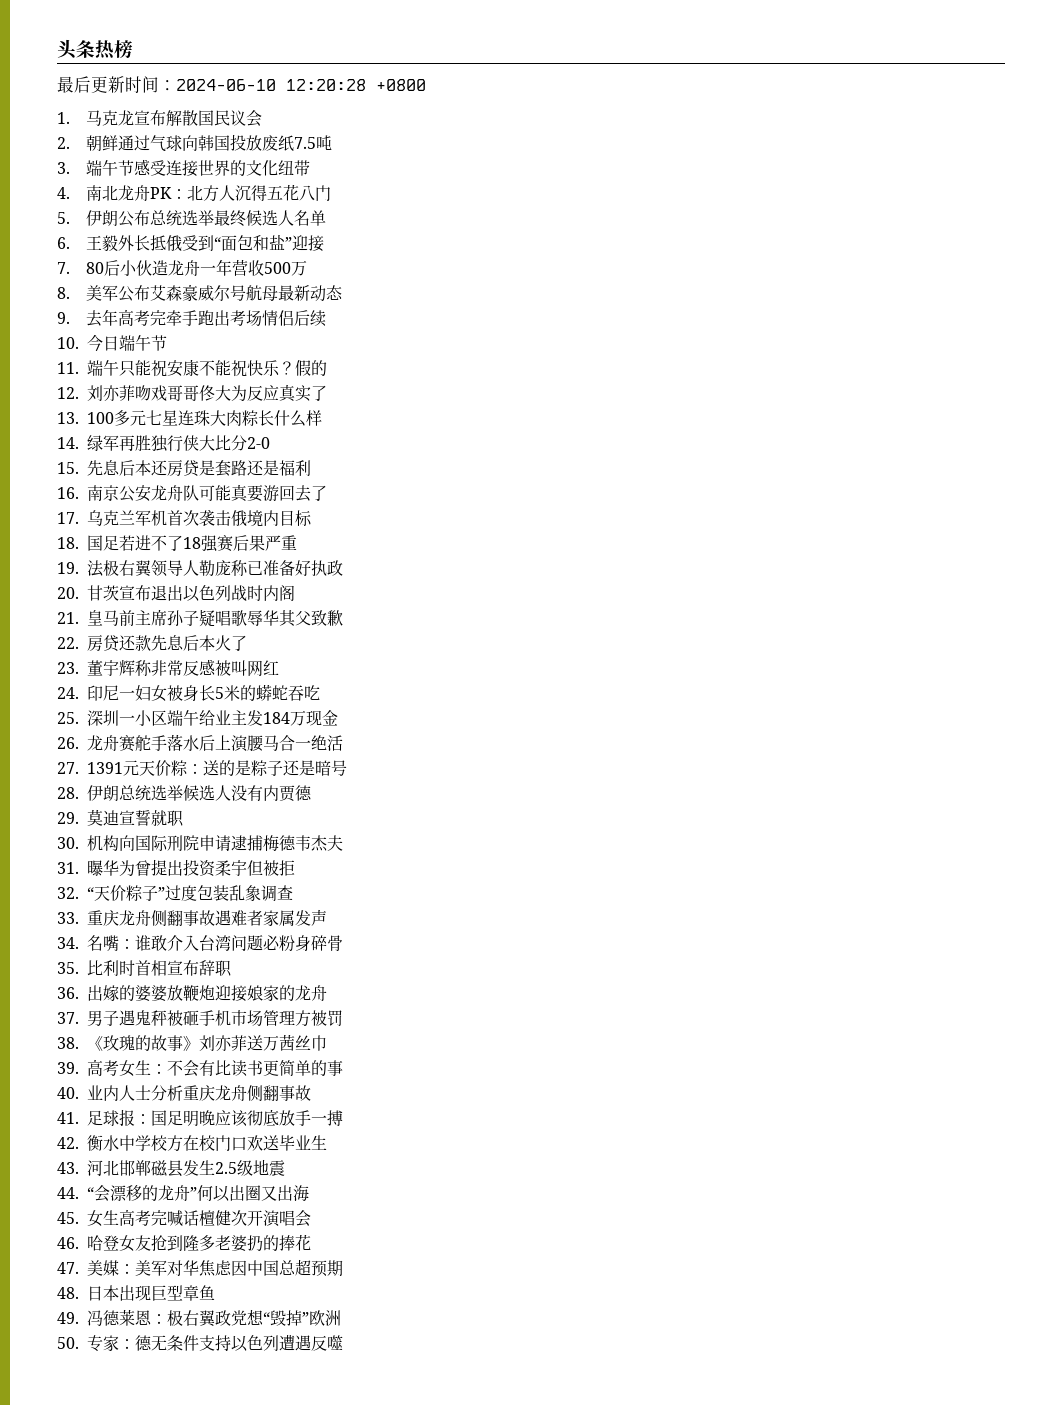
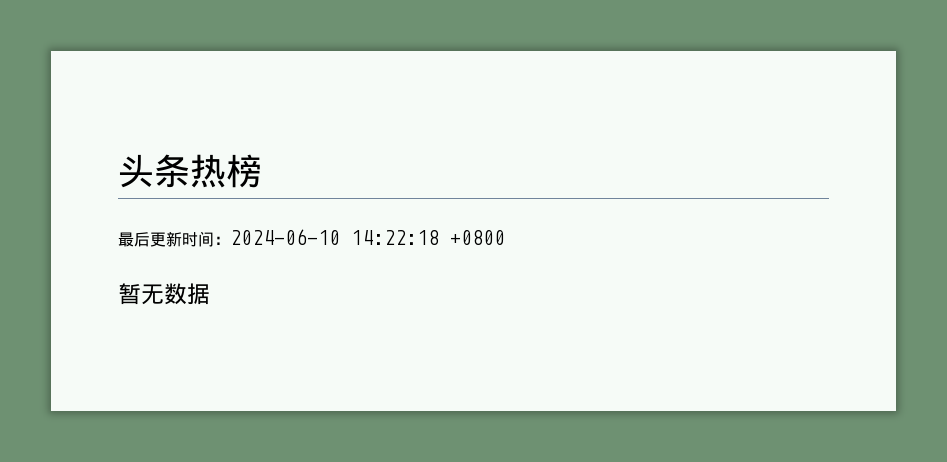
- 最后更新时间：2024-06-10 12:20:28 +0800
+ 最后更新时间：2024-06-10 14:22:18 +0800
- 1.马克龙宣布解散国民议会
- 2.朝鲜通过气球向韩国投放废纸7.5吨
- 3.端午节感受连接世界的文化纽带
- 4.南北龙舟PK：北方人沉得五花八门
- 5.伊朗公布总统选举最终候选人名单
- 6.王毅外长抵俄受到“面包和盐”迎接
- 7. 80后小伙造龙舟一年营收500万
- 8.美军公布艾森豪威尔号航母最新动态
- 9.去年高考完牵手跑出考场情侣后续
- 10.今日端午节
- 11.端午只能祝安康不能祝快乐？假的
- 12.刘亦菲吻戏哥哥佟大为反应真实了
- 13. 100多元七星连珠大肉粽长什么样
- 14.绿军再胜独行侠大比分2-0
- 15.先息后本还房贷是套路还是福利
- 16.南京公安龙舟队可能真要游回去了
- 17.乌克兰军机首次袭击俄境内目标
- 18.国足若进不了18强赛后果严重
- 19.法极右翼领导人勒庞称已准备好执政
- 20.甘茨宣布退出以色列战时内阁
- 21.皇马前主席孙子疑唱歌辱华其父致歉
- 22.房贷还款先息后本火了
- 23.董宇辉称非常反感被叫网红
- 24.印尼一妇女被身长5米的蟒蛇吞吃
- 25.深圳一小区端午给业主发184万现金
- 26.龙舟赛舵手落水后上演腰马合一绝活
- 27. 1391元天价粽：送的是粽子还是暗号
- 28.伊朗总统选举候选人没有内贾德
- 29.莫迪宣誓就职
- 30.机构向国际刑院申请逮捕梅德韦杰夫
- 31.曝华为曾提出投资柔宇但被拒
- 32. “天价粽子”过度包装乱象调查
- 33.重庆龙舟侧翻事故遇难者家属发声
- 34.名嘴：谁敢介入台湾问题必粉身碎骨
- 35.比利时首相宣布辞职
- 36.出嫁的婆婆放鞭炮迎接娘家的龙舟
- 37.男子遇鬼秤被砸手机市场管理方被罚
- 38.《玫瑰的故事》刘亦菲送万茜丝巾
- 39.高考女生：不会有比读书更简单的事
- 40.业内人士分析重庆龙舟侧翻事故
- 41.足球报：国足明晚应该彻底放手一搏
- 42.衡水中学校方在校门口欢送毕业生
- 43.河北邯郸磁县发生2.5级地震
- 44. “会漂移的龙舟”何以出圈又出海
- 45.女生高考完喊话檀健次开演唱会
- 46.哈登女友抢到隆多老婆扔的捧花
- 47.美媒：美军对华焦虑因中国总超预期
- 48.日本出现巨型章鱼
- 49.冯德莱恩：极右翼政党想“毁掉”欧洲
- 50.专家：德无条件支持以色列遭遇反噬
+ 暂无数据

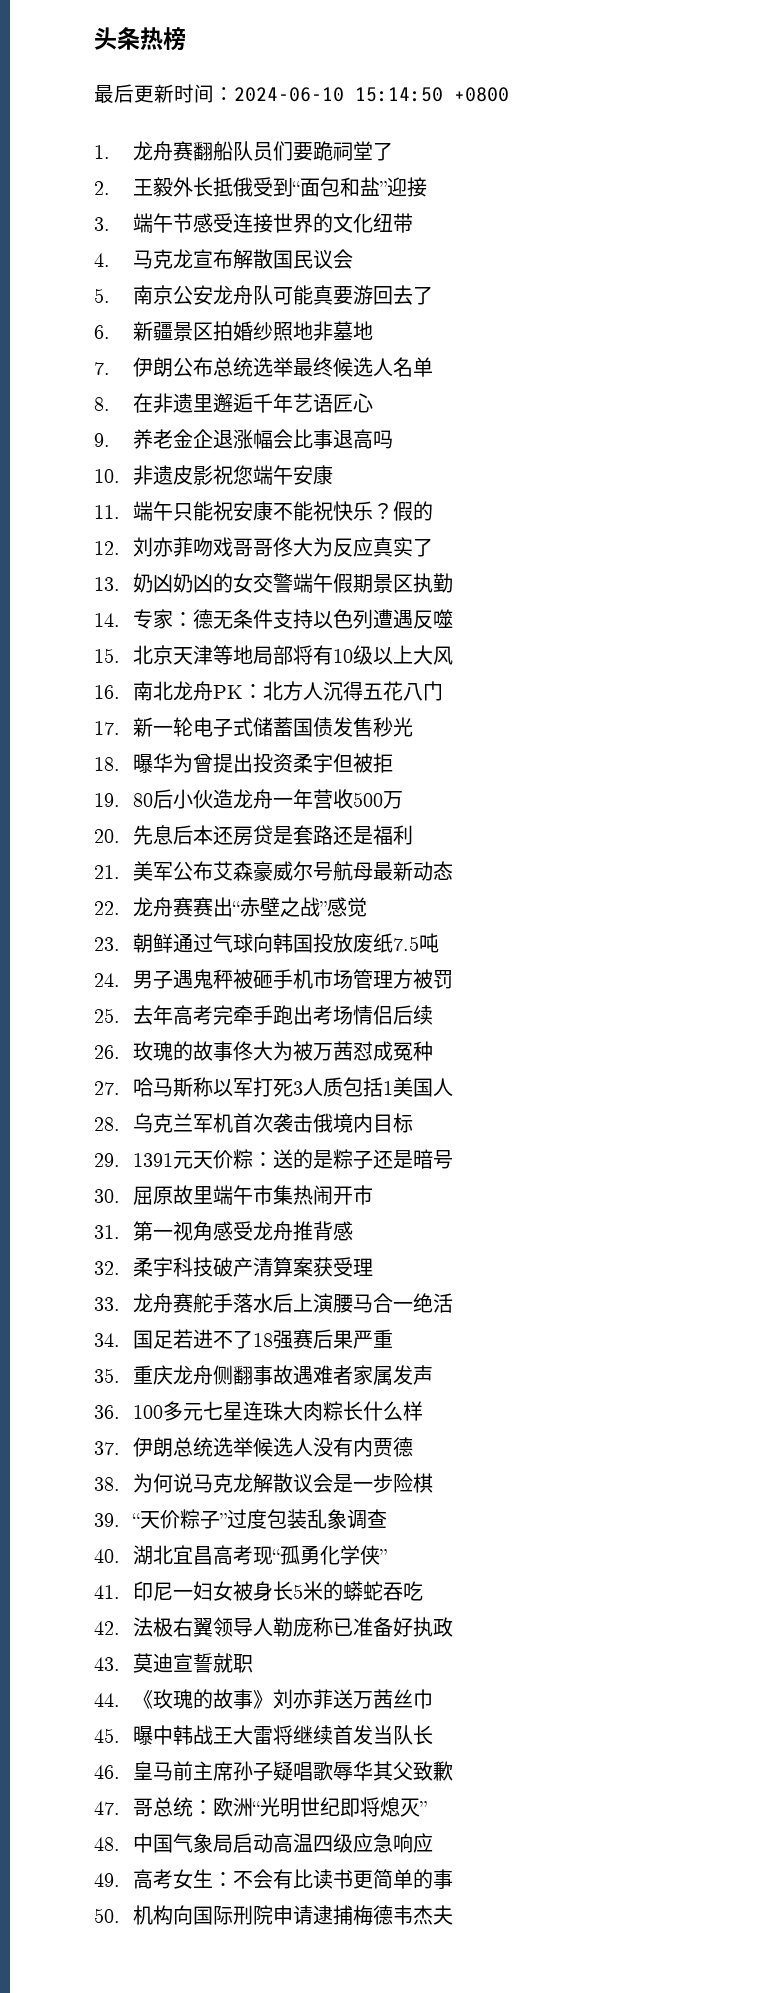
- 最后更新时间：2024-06-10 14:22:18 +0800
+ 最后更新时间：2024-06-10 15:14:50 +0800
- 暂无数据
+ 1.龙舟赛翻船队员们要跪祠堂了
+ 2.王毅外长抵俄受到“面包和盐”迎接
+ 3.端午节感受连接世界的文化纽带
+ 4.马克龙宣布解散国民议会
+ 5.南京公安龙舟队可能真要游回去了
+ 6.新疆景区拍婚纱照地非墓地
+ 7.伊朗公布总统选举最终候选人名单
+ 8.在非遗里邂逅千年艺语匠心
+ 9.养老金企退涨幅会比事退高吗
+ 10.非遗皮影祝您端午安康
+ 11.端午只能祝安康不能祝快乐？假的
+ 12.刘亦菲吻戏哥哥佟大为反应真实了
+ 13.奶凶奶凶的女交警端午假期景区执勤
+ 14.专家：德无条件支持以色列遭遇反噬
+ 15.北京天津等地局部将有10级以上大风
+ 16.南北龙舟PK：北方人沉得五花八门
+ 17.新一轮电子式储蓄国债发售秒光
+ 18.曝华为曾提出投资柔宇但被拒
+ 19. 80后小伙造龙舟一年营收500万
+ 20.先息后本还房贷是套路还是福利
+ 21.美军公布艾森豪威尔号航母最新动态
+ 22.龙舟赛赛出“赤壁之战”感觉
+ 23.朝鲜通过气球向韩国投放废纸7.5吨
+ 24.男子遇鬼秤被砸手机市场管理方被罚
+ 25.去年高考完牵手跑出考场情侣后续
+ 26.玫瑰的故事佟大为被万茜怼成冤种
+ 27.哈马斯称以军打死3人质包括1美国人
+ 28.乌克兰军机首次袭击俄境内目标
+ 29. 1391元天价粽：送的是粽子还是暗号
+ 30.屈原故里端午市集热闹开市
+ 31.第一视角感受龙舟推背感
+ 32.柔宇科技破产清算案获受理
+ 33.龙舟赛舵手落水后上演腰马合一绝活
+ 34.国足若进不了18强赛后果严重
+ 35.重庆龙舟侧翻事故遇难者家属发声
+ 36. 100多元七星连珠大肉粽长什么样
+ 37.伊朗总统选举候选人没有内贾德
+ 38.为何说马克龙解散议会是一步险棋
+ 39. “天价粽子”过度包装乱象调查
+ 40.湖北宜昌高考现“孤勇化学侠”
+ 41.印尼一妇女被身长5米的蟒蛇吞吃
+ 42.法极右翼领导人勒庞称已准备好执政
+ 43.莫迪宣誓就职
+ 44.《玫瑰的故事》刘亦菲送万茜丝巾
+ 45.曝中韩战王大雷将继续首发当队长
+ 46.皇马前主席孙子疑唱歌辱华其父致歉
+ 47.哥总统：欧洲“光明世纪即将熄灭”
+ 48.中国气象局启动高温四级应急响应
+ 49.高考女生：不会有比读书更简单的事
+ 50.机构向国际刑院申请逮捕梅德韦杰夫

